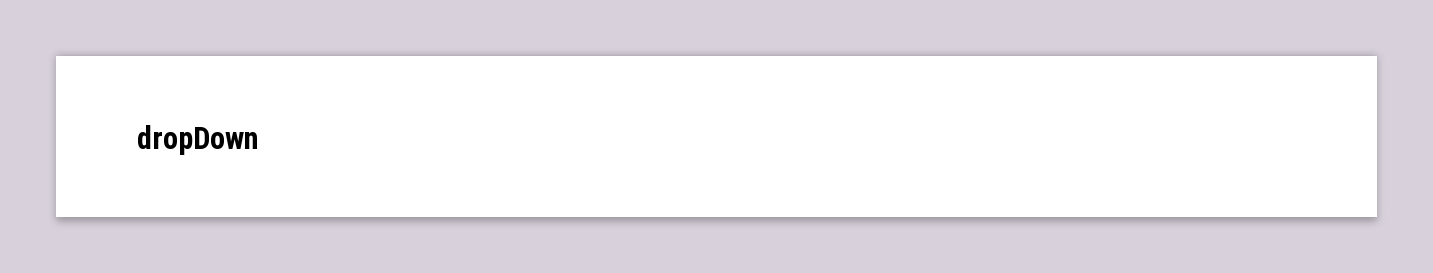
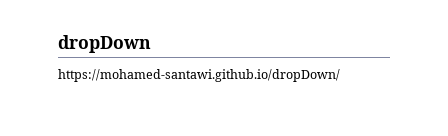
+ https://mohamed-santawi.github.io/dropDown/

